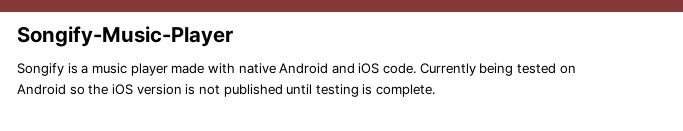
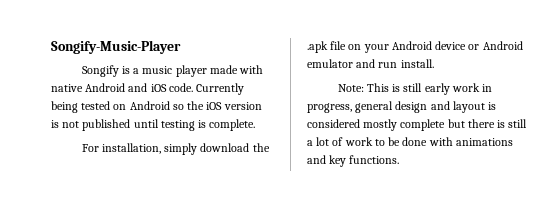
+ For installation, simply download the .apk file on your Android device or Android emulator and run install.
+ Note: This is still early work in progress, general design and layout is considered mostly complete but there is still a lot of work to be done with animations and key functions.

